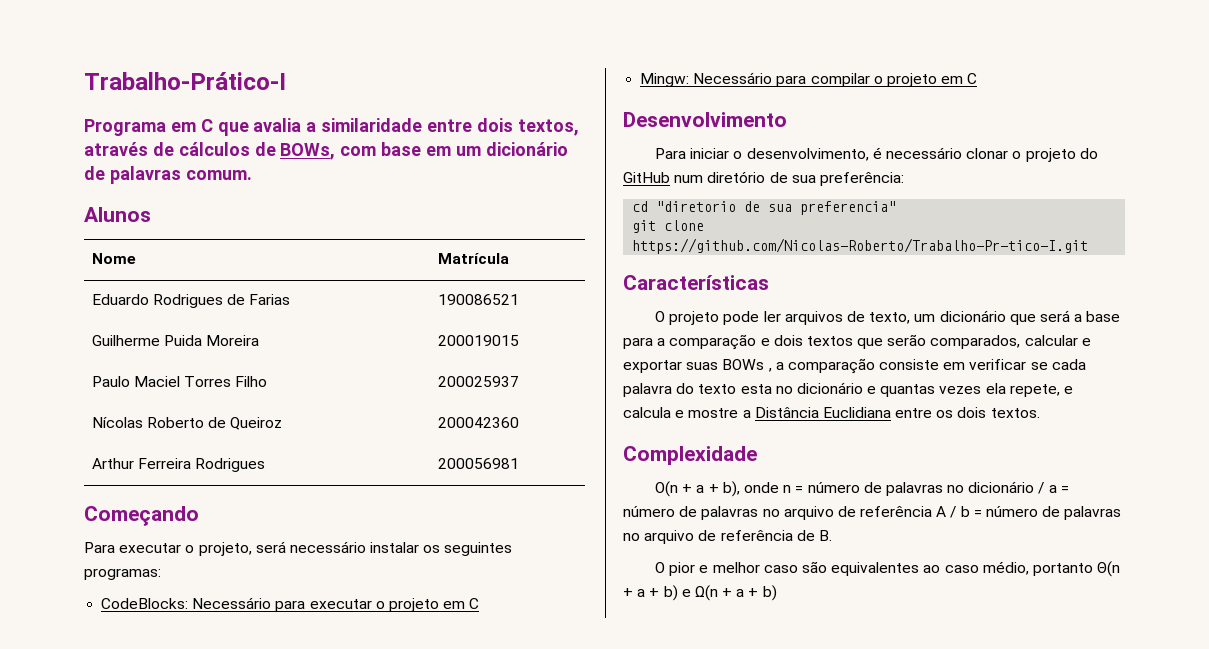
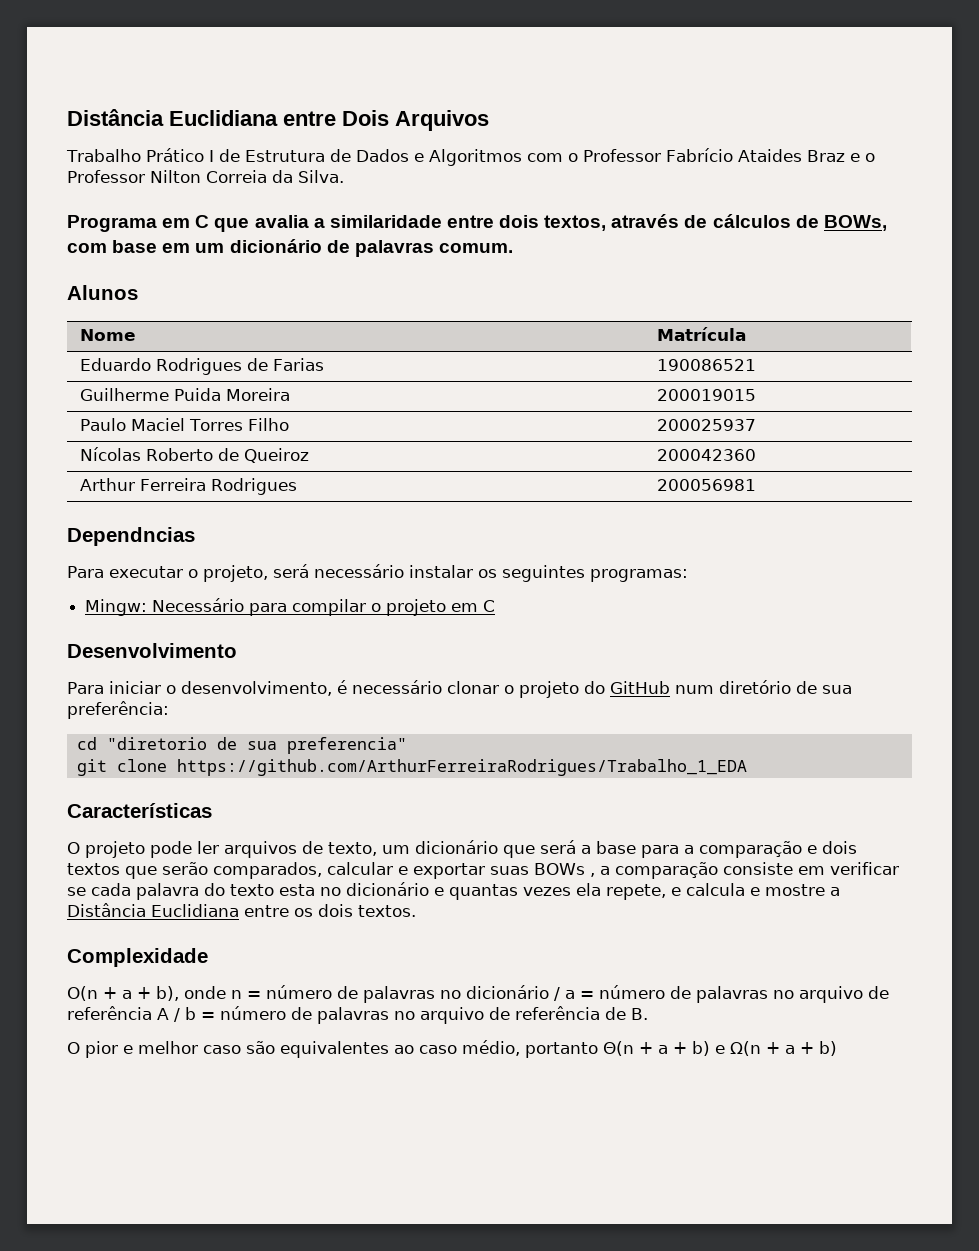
- Trabalho-Prático-I
+ Distância Euclidiana entre Dois Arquivos
+ Trabalho Prático I de Estrutura de Dados e Algoritmos com o Professor Fabrício Ataides Braz e o Professor Nilton Correia da Silva.
- Começando
+ Dependncias
- CodeBlocks: Necessário para executar o projeto em C
- git clone https://github.com/Nicolas-Roberto/Trabalho-Pr-tico-I.git
+ git clone https://github.com/ArthurFerreiraRodrigues/Trabalho_1_EDA

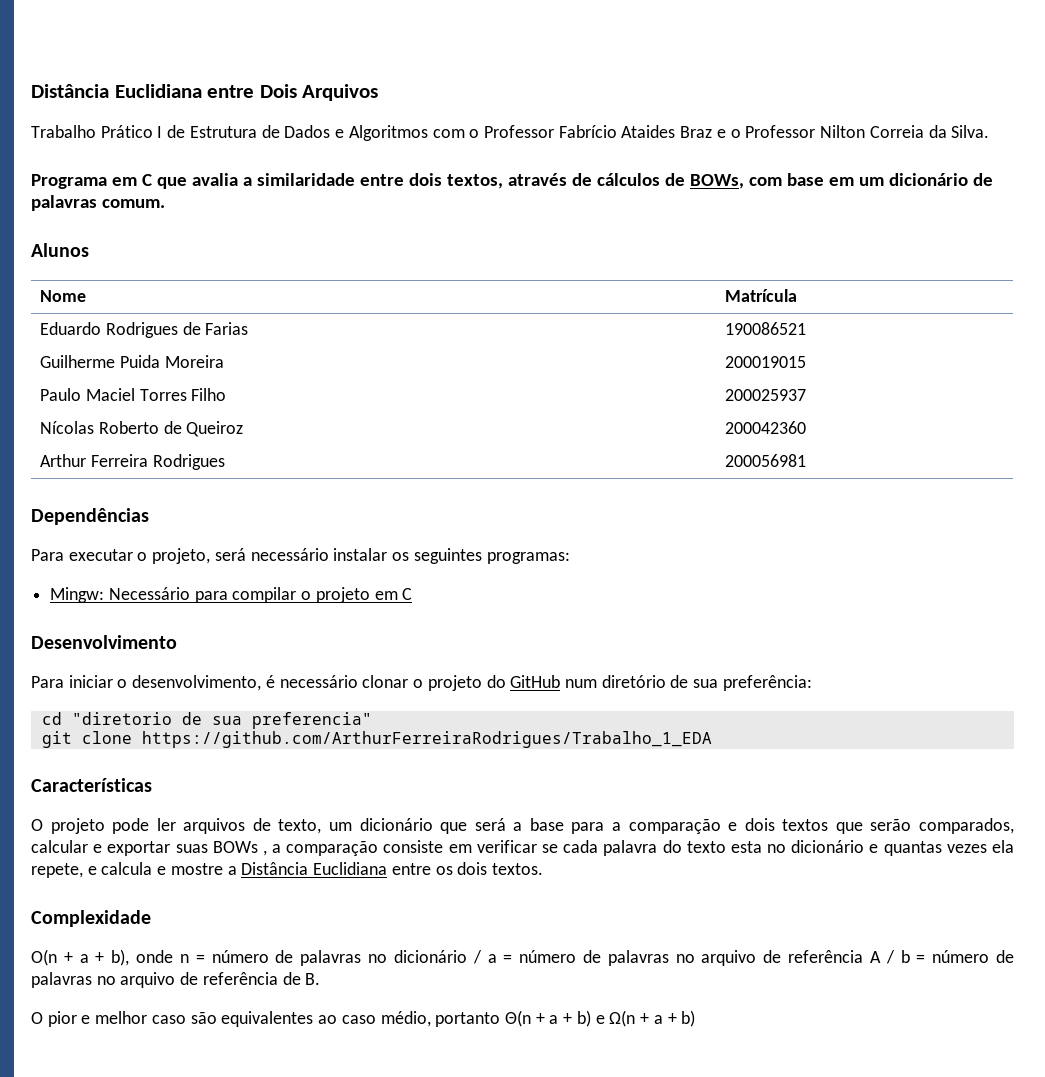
- Dependncias
+ Dependências

